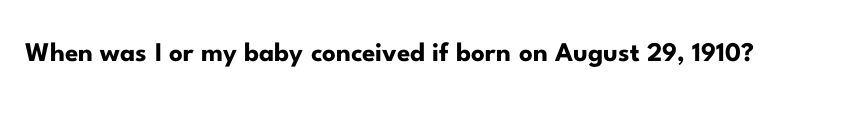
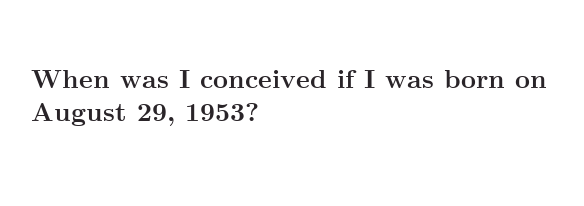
- When was I or my baby conceived if born on August 29, 1910?
+ When was I conceived if I was born on August 29, 1953?

